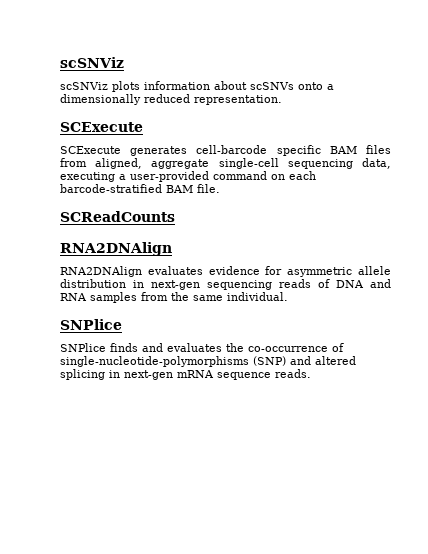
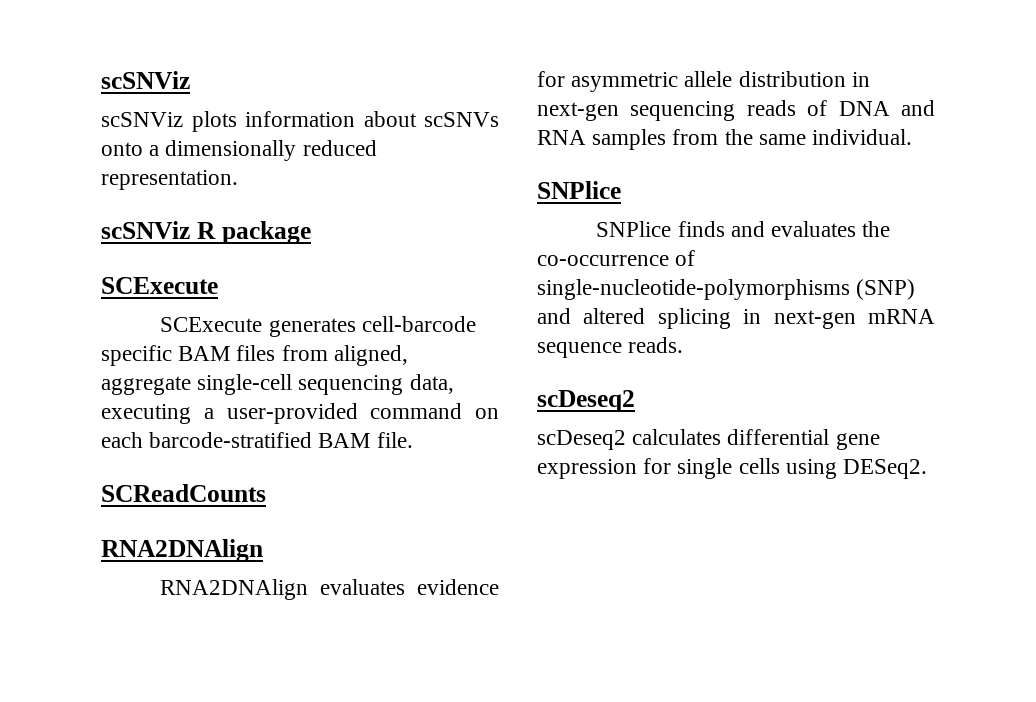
+ scSNViz R package
  SNPlice finds and evaluates the co-occurrence of single-nucleotide-polymorphisms (SNP) and altered splicing in next-gen mRNA sequence reads.
+ scDeseq2
+ scDeseq2 calculates differential gene expression for single cells using DESeq2.

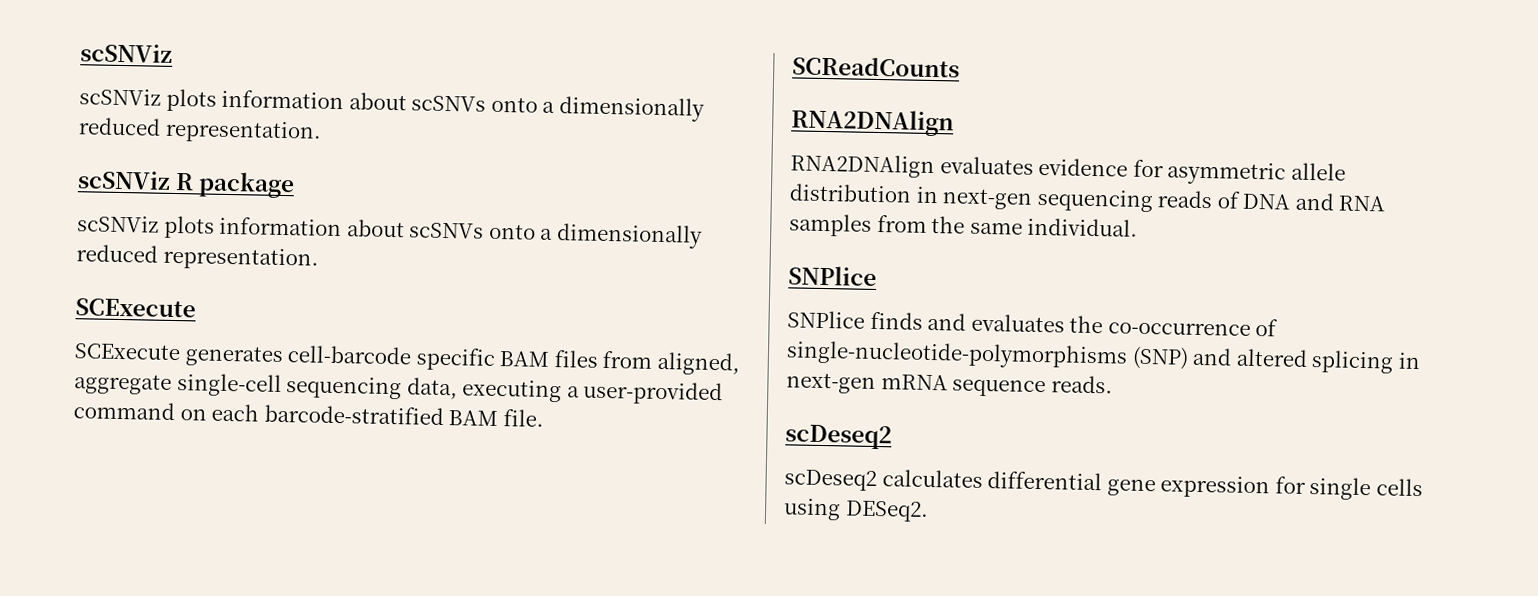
  scSNViz R package
+ scSNViz plots information about scSNVs onto a dimensionally reduced representation.

